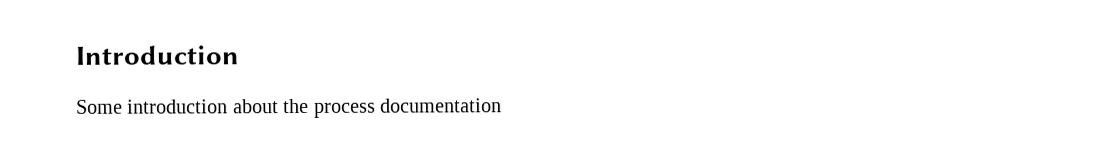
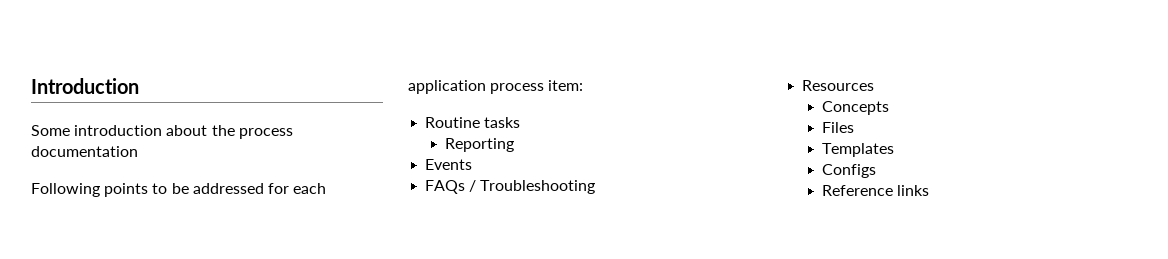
+ Following points to be addressed for each application process item:
+ Routine tasks
+ Reporting
+ Events
+ FAQs / Troubleshooting
+ Resources
+ Concepts
+ Files
+ Templates
+ Configs
+ Reference links

